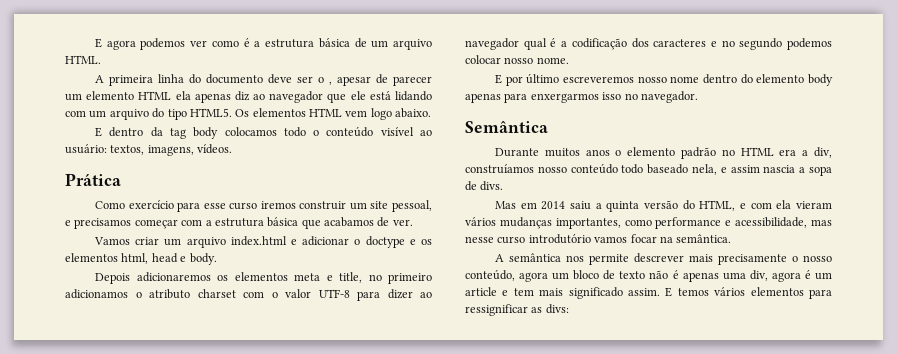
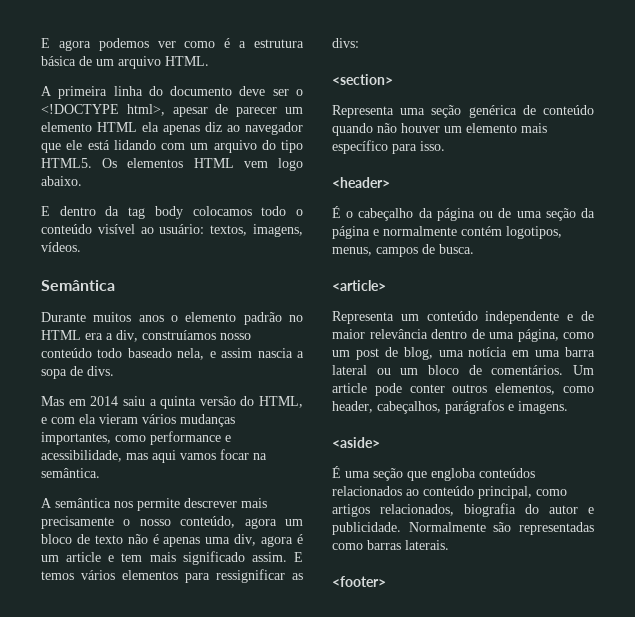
- A primeira linha do documento deve ser o , apesar de parecer um elemento HTML ela apenas diz ao navegador que ele está lidando com um arquivo do tipo HTML5.
+ A primeira linha do documento deve ser o <!DOCTYPE html>, apesar de parecer um elemento HTML ela apenas diz ao navegador que ele está lidando com um arquivo do tipo HTML5.
- Prática
- Como exercício para esse curso iremos construir um site pessoal, e precisamos começar com a estrutura básica que acabamos de ver.
- Vamos criar um arquivo index.html e adicionar o doctype e os elementos html, head e body.
- Depois adicionaremos os elementos meta e title, no primeiro adicionamos o atributo charset com o valor UTF-8 para dizer ao navegador qual é a codificação dos caracteres e no segundo podemos colocar nosso nome.
- E por último escreveremos nosso nome dentro do elemento body apenas para enxergarmos isso no navegador.
- Mas em 2014 saiu a quinta versão do HTML, e com ela vieram vários mudanças importantes, como performance e acessibilidade, mas nesse curso introdutório vamos focar na semântica.
+ Mas em 2014 saiu a quinta versão do HTML, e com ela vieram vários mudanças importantes, como performance e acessibilidade, mas aqui vamos focar na semântica.
+ <section>
+ Representa uma seção genérica de conteúdo quando não houver um elemento mais específico para isso.
+ <header>
+ É o cabeçalho da página ou de uma seção da página e normalmente contém logotipos, menus, campos de busca.
+ <article>
+ Representa um conteúdo independente e de maior relevância dentro de uma página, como um post de blog, uma notícia em uma barra lateral ou um bloco de comentários. Um article pode conter outros elementos, como header, cabeçalhos, parágrafos e imagens.
+ <aside>
+ É uma seção que engloba conteúdos relacionados ao conteúdo principal, como artigos relacionados, biografia do autor e publicidade. Normalmente são representadas como barras laterais.
+ <footer>

